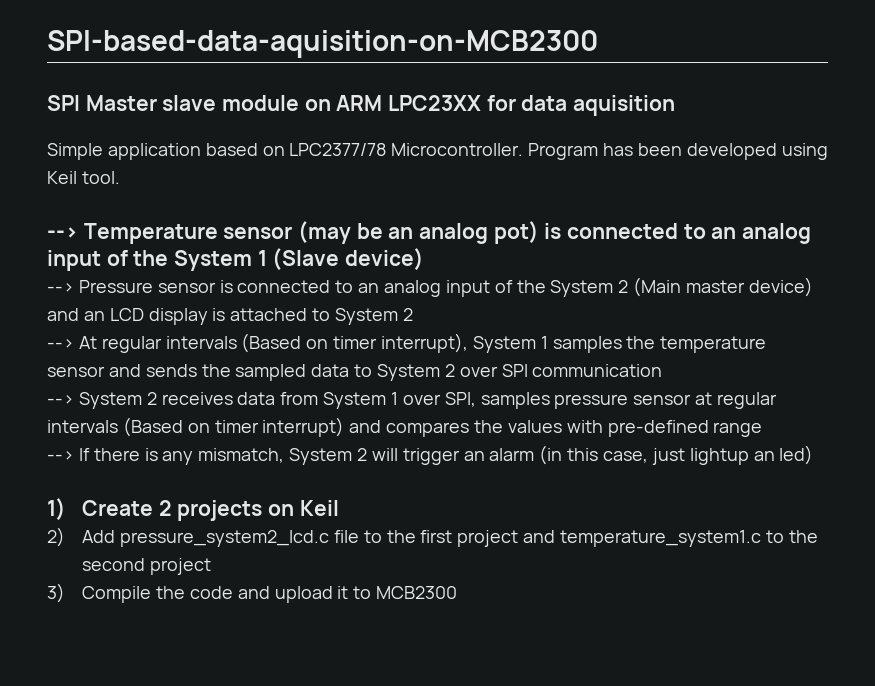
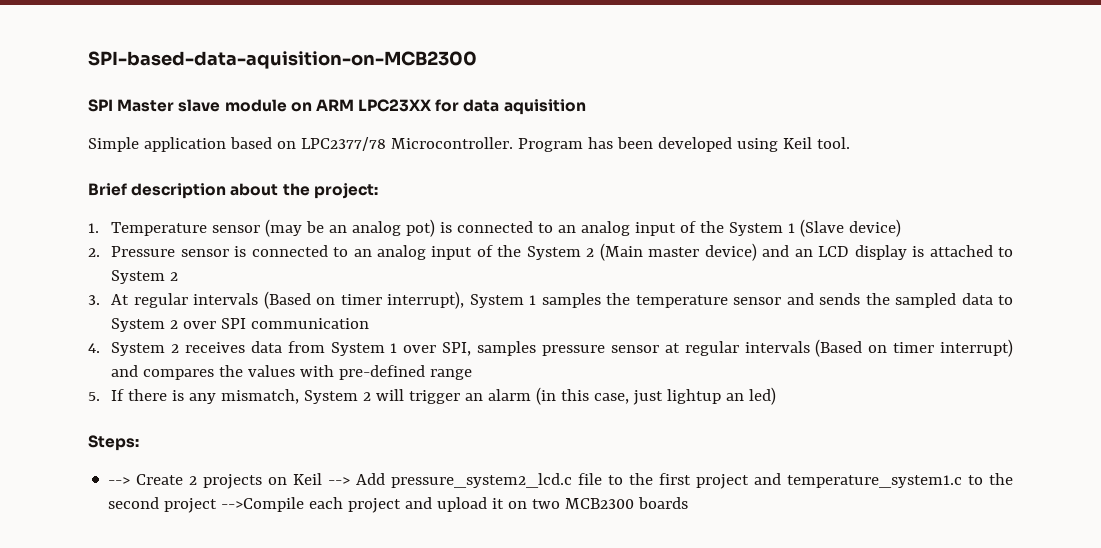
- --> Temperature sensor (may be an analog pot) is connected to an analog input of the System 1 (Slave device)
+ Brief description about the project:
+ 1. Temperature sensor (may be an analog pot) is connected to an analog input of the System 1 (Slave device)
- --> Pressure sensor is connected to an analog input of the System 2 (Main master device) and an LCD display is attached to System 2
+ 2. Pressure sensor is connected to an analog input of the System 2 (Main master device) and an LCD display is attached to System 2
- --> At regular intervals (Based on timer interrupt), System 1 samples the temperature sensor and sends the sampled data to System 2 over SPI communication
+ 3. At regular intervals (Based on timer interrupt), System 1 samples the temperature sensor and sends the sampled data to System 2 over SPI communication
- --> System 2 receives data from System 1 over SPI, samples pressure sensor at regular intervals (Based on timer interrupt) and compares the values with pre-defined range
+ 4. System 2 receives data from System 1 over SPI, samples pressure sensor at regular intervals (Based on timer interrupt) and compares the values with pre-defined range
- --> If there is any mismatch, System 2 will trigger an alarm (in this case, just lightup an led)
+ 5. If there is any mismatch, System 2 will trigger an alarm (in this case, just lightup an led)
- 1) Create 2 projects on Keil
- 2) Add pressure_system2_lcd.c file to the first project and temperature_system1.c to the second project
- 3) Compile the code and upload it to MCB2300
+ Steps:
+ --> Create 2 projects on Keil --> Add pressure_system2_lcd.c file to the first project and temperature_system1.c to the second project -->Compile each project and upload it on two MCB2300 boards

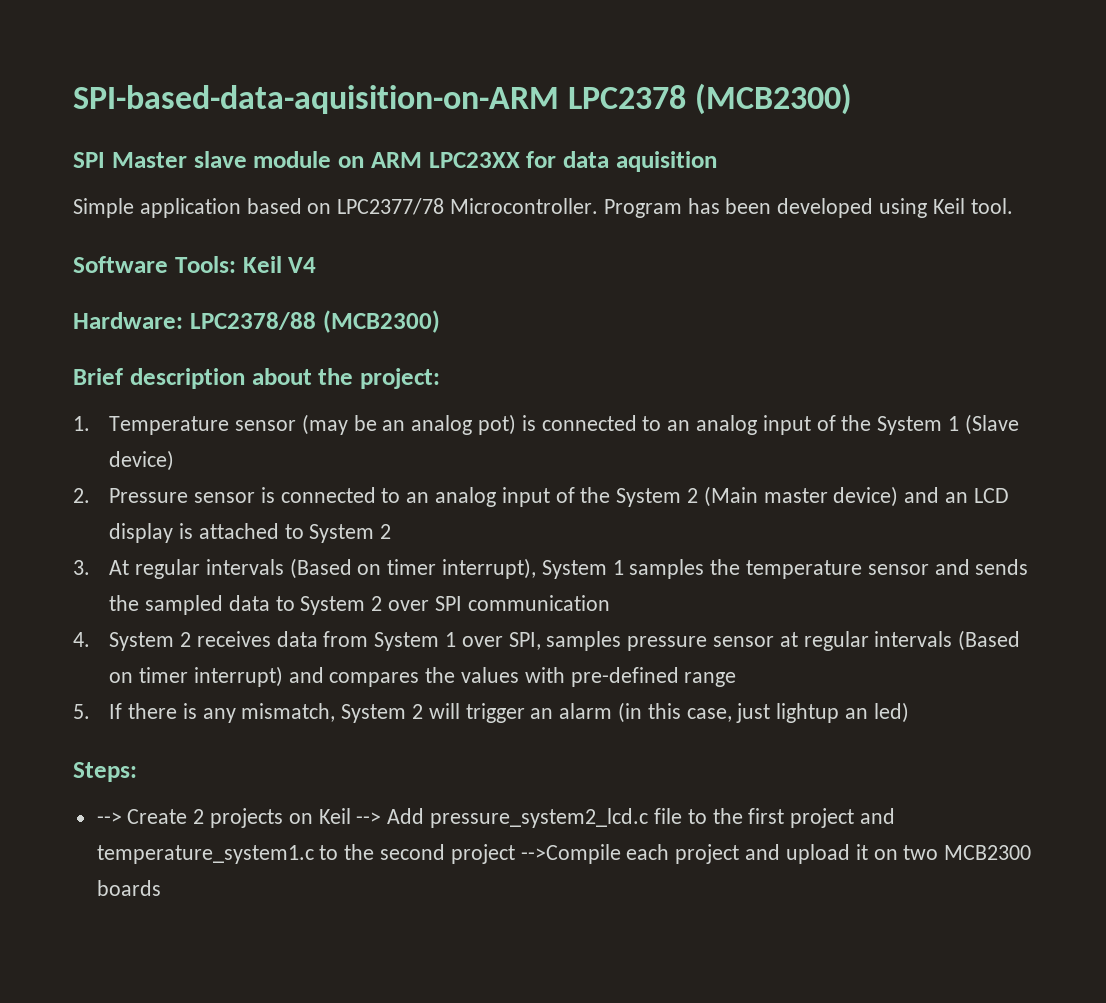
- SPI-based-data-aquisition-on-MCB2300
+ SPI-based-data-aquisition-on-ARM LPC2378 (MCB2300)
+ Software Tools: Keil V4
+ Hardware: LPC2378/88 (MCB2300)

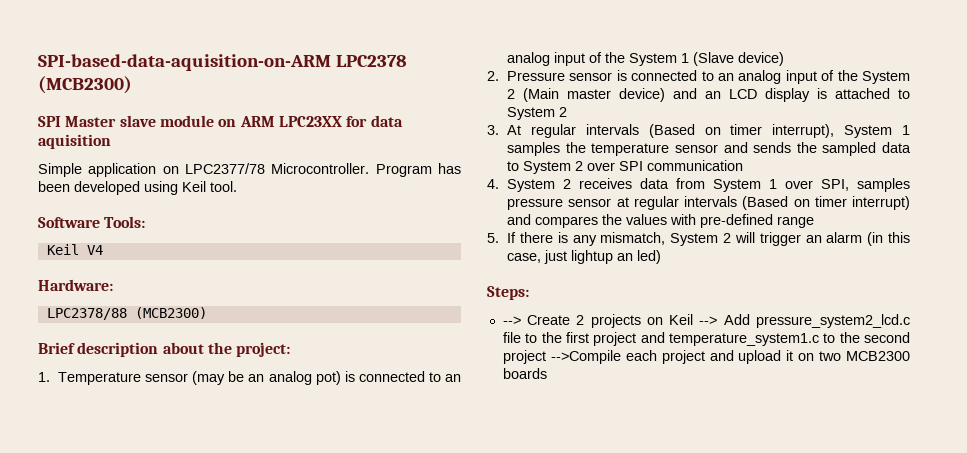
- Simple application based on LPC2377/78 Microcontroller.
+ Simple application on LPC2377/78 Microcontroller.
- Software Tools: Keil V4
+ Software Tools:
+ Keil V4
- Hardware: LPC2378/88 (MCB2300)
+ Hardware:
+ LPC2378/88 (MCB2300)

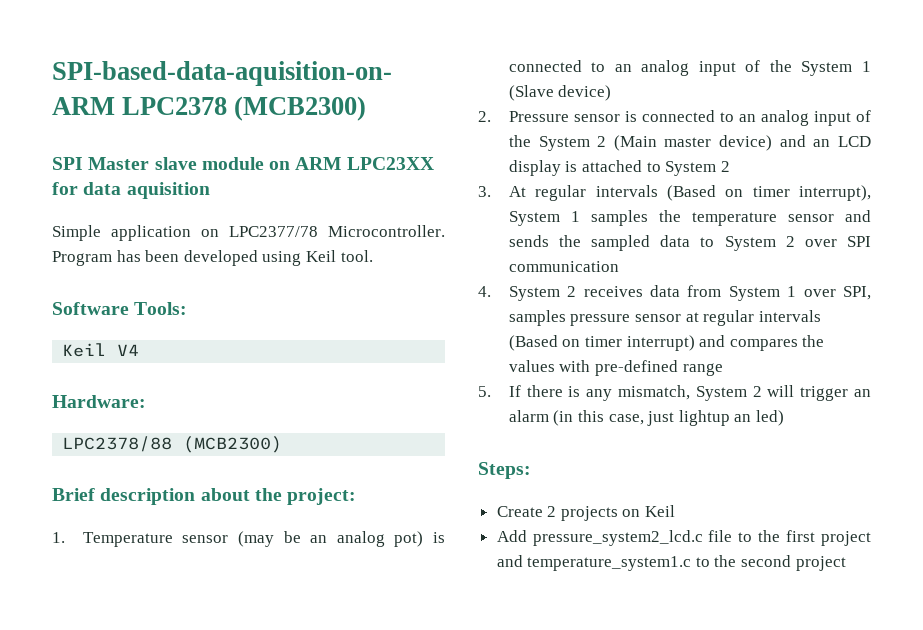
- --> Create 2 projects on Keil --> Add pressure_system2_lcd.c file to the first project and temperature_system1.c to the second project -->Compile each project and upload it on two MCB2300 boards
+ Create 2 projects on Keil
+ Add pressure_system2_lcd.c file to the first project and temperature_system1.c to the second project

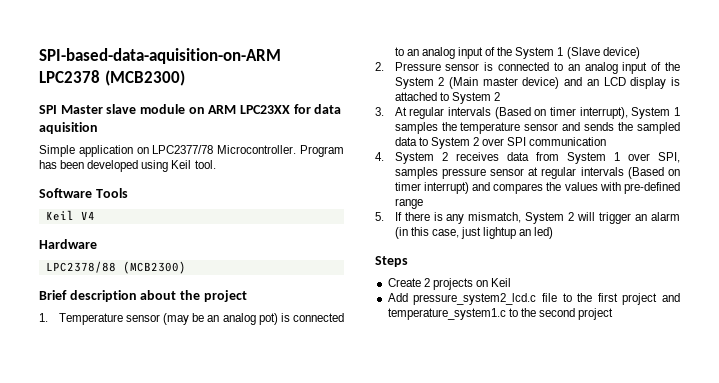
- Software Tools:
+ Software Tools
- Hardware:
+ Hardware
- Brief description about the project:
+ Brief description about the project
- Steps:
+ Steps

